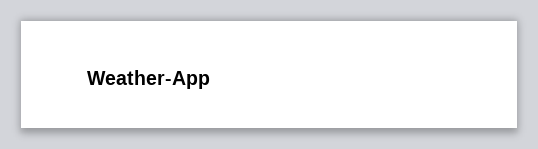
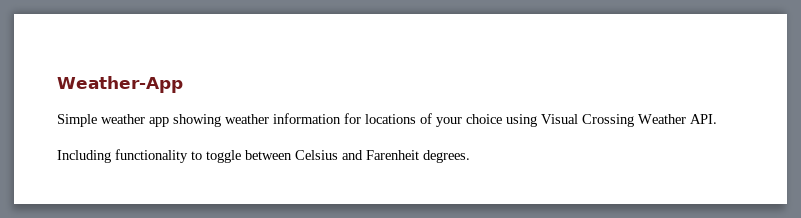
+ Simple weather app showing weather information for locations of your choice using Visual Crossing Weather API.
+ Including functionality to toggle between Celsius and Farenheit degrees.

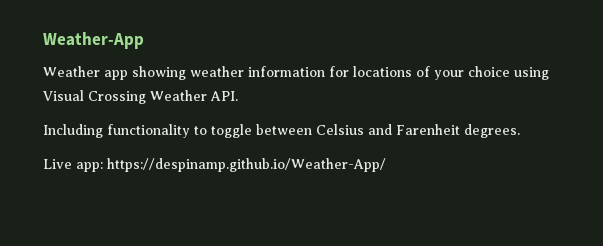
- Simple weather app showing weather information for locations of your choice using Visual Crossing Weather API.
+ Weather app showing weather information for locations of your choice using Visual Crossing Weather API.
+ Live app: https://despinamp.github.io/Weather-App/

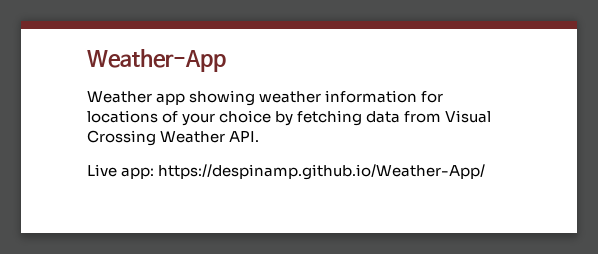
- Weather app showing weather information for locations of your choice using Visual Crossing Weather API.
+ Weather app showing weather information for locations of your choice by fetching data from Visual Crossing Weather API.
- Including functionality to toggle between Celsius and Farenheit degrees.

